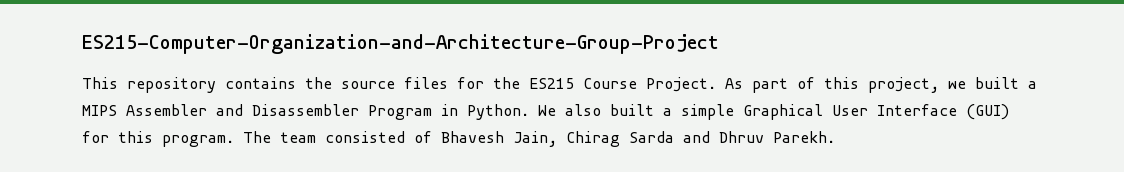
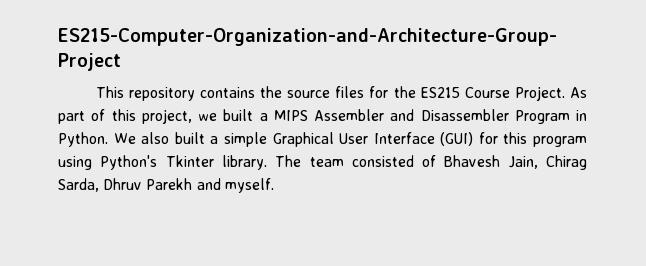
- We also built a simple Graphical User Interface (GUI) for this program.
+ We also built a simple Graphical User Interface (GUI) for this program using Python's Tkinter library.
- The team consisted of Bhavesh Jain, Chirag Sarda and Dhruv Parekh.
+ The team consisted of Bhavesh Jain, Chirag Sarda, Dhruv Parekh and myself.

